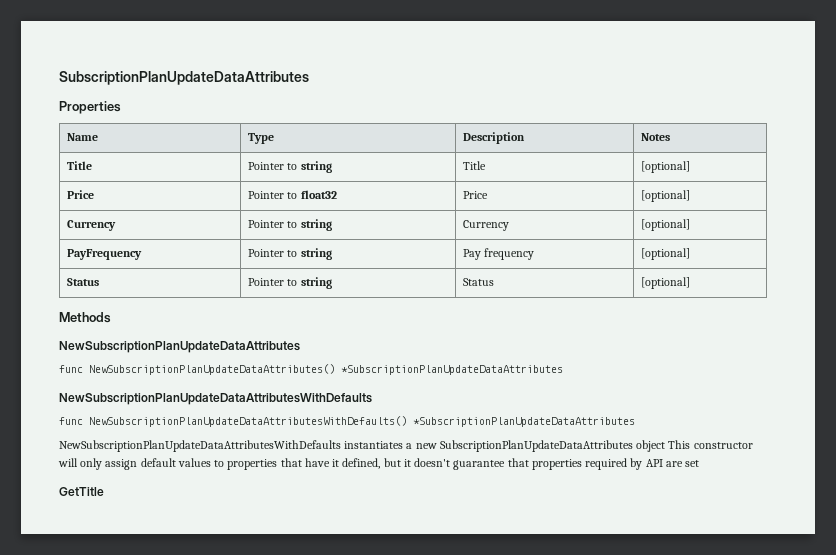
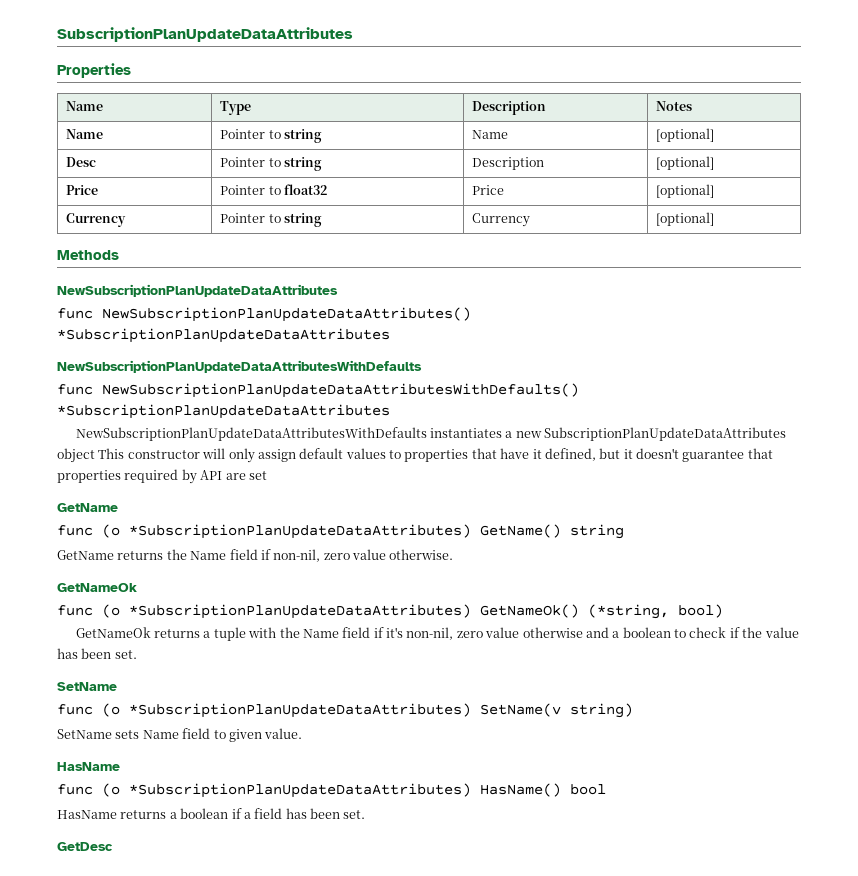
- Title | Pointer to string | Title | [optional]
+ Name | Pointer to string | Name | [optional]
+ Desc | Pointer to string | Description | [optional]
- PayFrequency | Pointer to string | Pay frequency | [optional]
- Status | Pointer to string | Status | [optional]
  NewSubscriptionPlanUpdateDataAttributesWithDefaults instantiates a new SubscriptionPlanUpdateDataAttributes object This constructor will only assign default values to properties that have it defined, but it doesn't guarantee that properties required by API are set
- GetTitle
+ GetName
+ func (o *SubscriptionPlanUpdateDataAttributes) GetName() string
+ GetName returns the Name field if non-nil, zero value otherwise.
+ GetNameOk
+ func (o *SubscriptionPlanUpdateDataAttributes) GetNameOk() (*string, bool)
+ GetNameOk returns a tuple with the Name field if it's non-nil, zero value otherwise and a boolean to check if the value has been set.
+ SetName
+ func (o *SubscriptionPlanUpdateDataAttributes) SetName(v string)
+ SetName sets Name field to given value.
+ HasName
+ func (o *SubscriptionPlanUpdateDataAttributes) HasName() bool
+ HasName returns a boolean if a field has been set.
+ GetDesc

